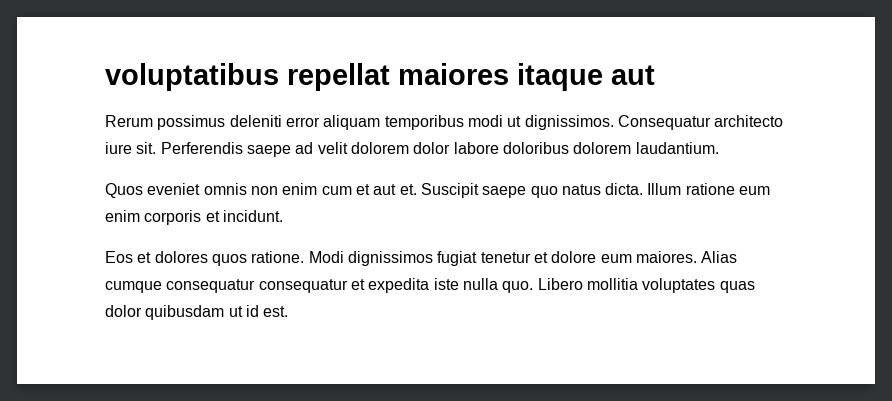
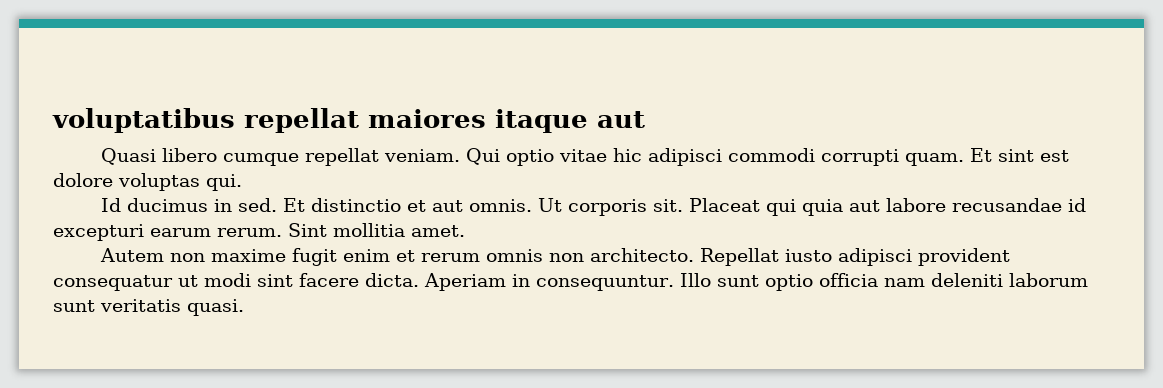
- Rerum possimus deleniti error aliquam temporibus modi ut dignissimos. Consequatur architecto iure sit. Perferendis saepe ad velit dolorem dolor labore doloribus dolorem laudantium.
- Quos eveniet omnis non enim cum et aut et. Suscipit saepe quo natus dicta. Illum ratione eum enim corporis et incidunt.
- Eos et dolores quos ratione. Modi dignissimos fugiat tenetur et dolore eum maiores. Alias cumque consequatur consequatur et expedita iste nulla quo. Libero mollitia voluptates quas dolor quibusdam ut id est.
+ Quasi libero cumque repellat veniam. Qui optio vitae hic adipisci commodi corrupti quam. Et sint est dolore voluptas qui.
+ Id ducimus in sed. Et distinctio et aut omnis. Ut corporis sit. Placeat qui quia aut labore recusandae id excepturi earum rerum. Sint mollitia amet.
+ Autem non maxime fugit enim et rerum omnis non architecto. Repellat iusto adipisci provident consequatur ut modi sint facere dicta. Aperiam in consequuntur. Illo sunt optio officia nam deleniti laborum sunt veritatis quasi.

